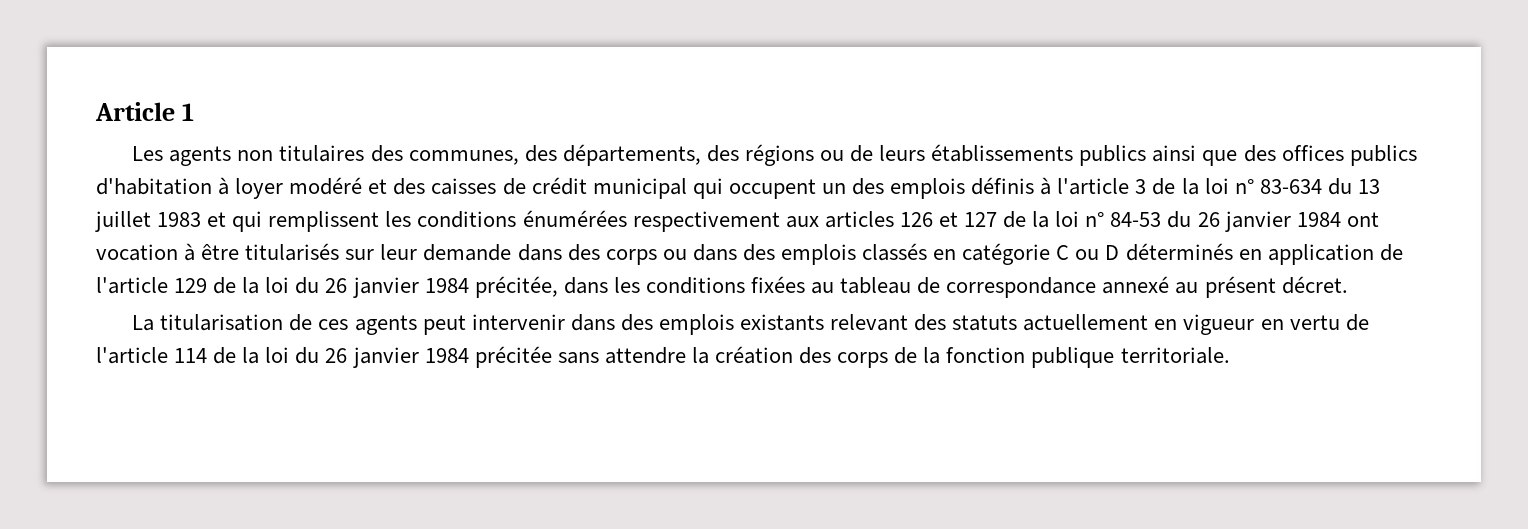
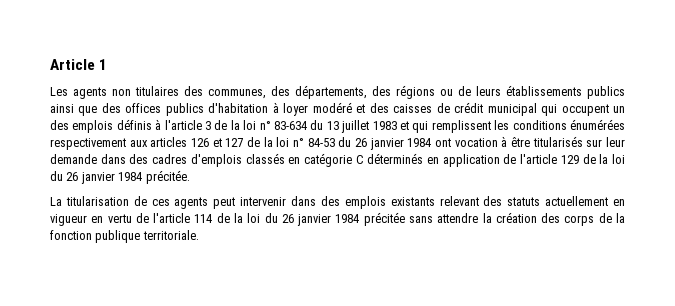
- Les agents non titulaires des communes, des départements, des régions ou de leurs établissements publics ainsi que des offices publics d'habitation à loyer modéré et des caisses de crédit municipal qui occupent un des emplois définis à l'article 3 de la loi n° 83-634 du 13 juillet 1983 et qui remplissent les conditions énumérées respectivement aux articles 126 et 127 de la loi n° 84-53 du 26 janvier 1984 ont vocation à être titularisés sur leur demande dans des corps ou dans des emplois classés en catégorie C ou D déterminés en application de l'article 129 de la loi du 26 janvier 1984 précitée, dans les conditions fixées au tableau de correspondance annexé au présent décret.
+ Les agents non titulaires des communes, des départements, des régions ou de leurs établissements publics ainsi que des offices publics d'habitation à loyer modéré et des caisses de crédit municipal qui occupent un des emplois définis à l'article 3 de la loi n° 83-634 du 13 juillet 1983 et qui remplissent les conditions énumérées respectivement aux articles 126 et 127 de la loi n° 84-53 du 26 janvier 1984 ont vocation à être titularisés sur leur demande dans des cadres d'emplois classés en catégorie C déterminés en application de l'article 129 de la loi du 26 janvier 1984 précitée.

